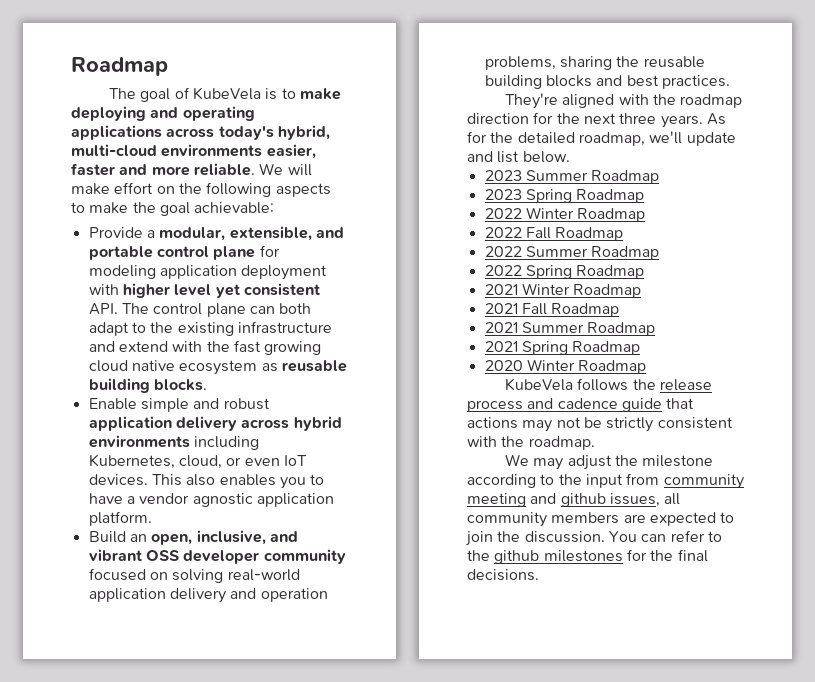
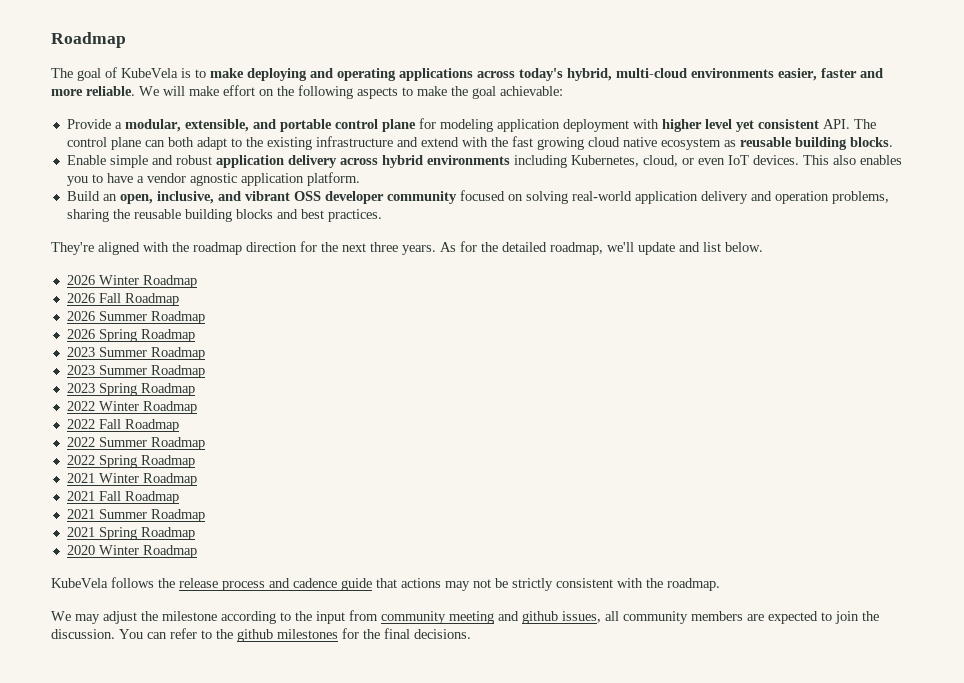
+ 2026 Winter Roadmap
+ 2026 Fall Roadmap
+ 2026 Summer Roadmap
+ 2026 Spring Roadmap
+ 2023 Summer Roadmap

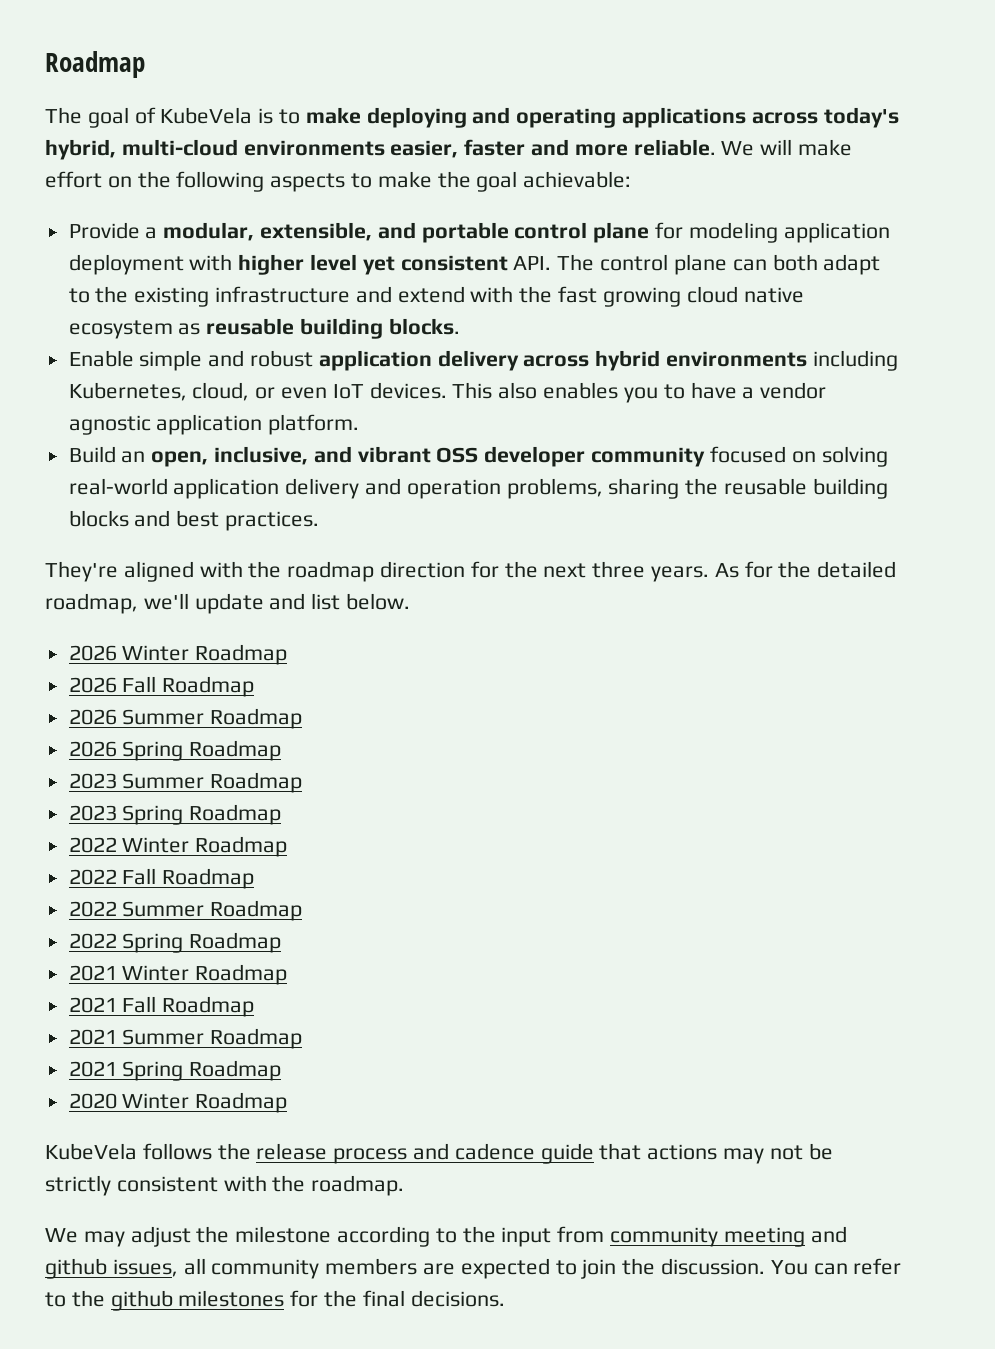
  2026 Spring Roadmap
- 2023 Summer Roadmap

